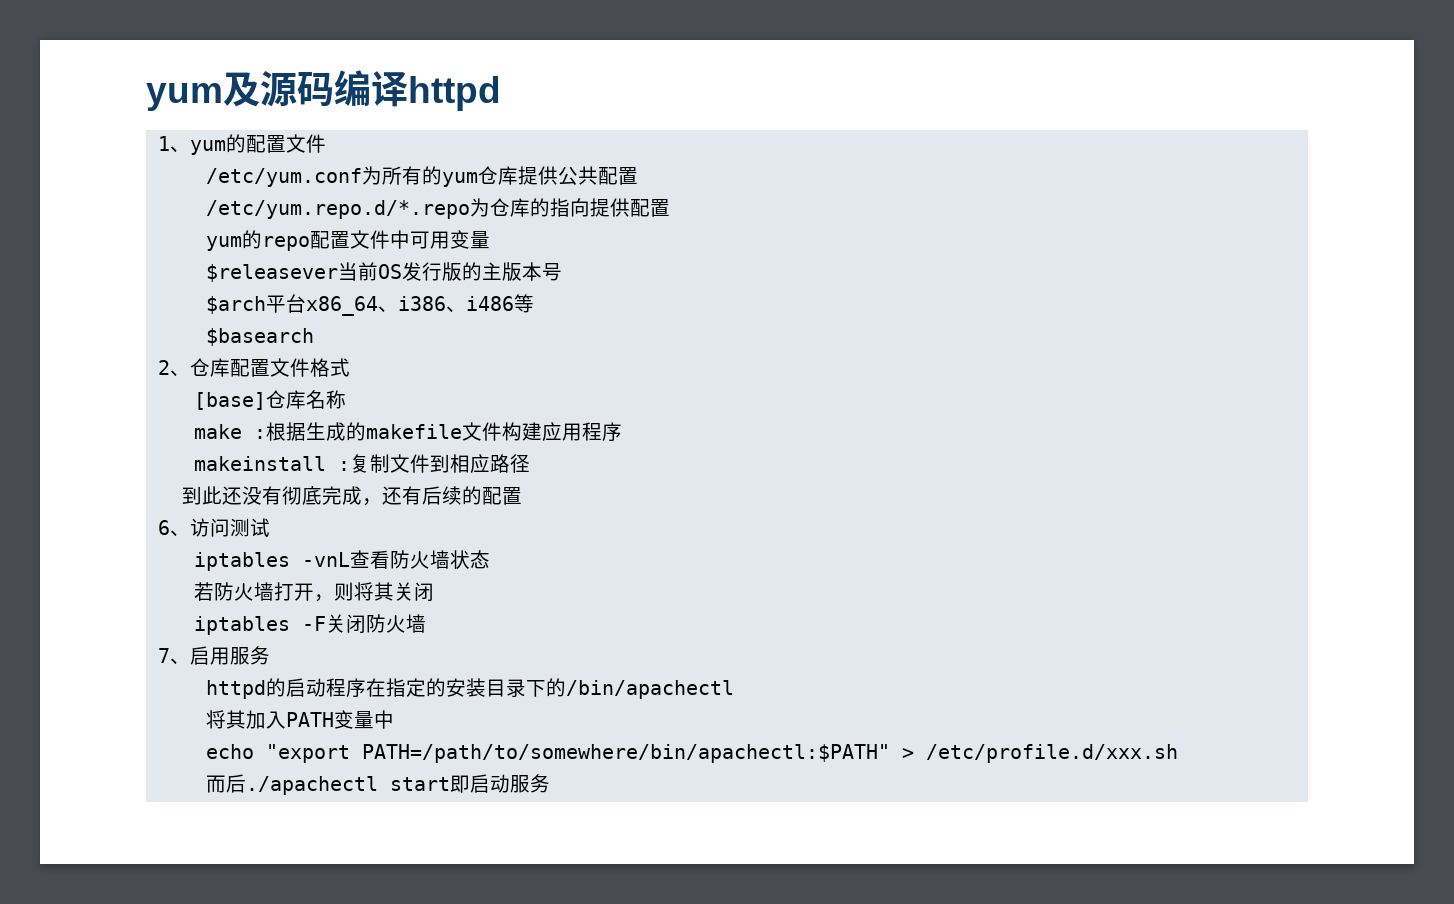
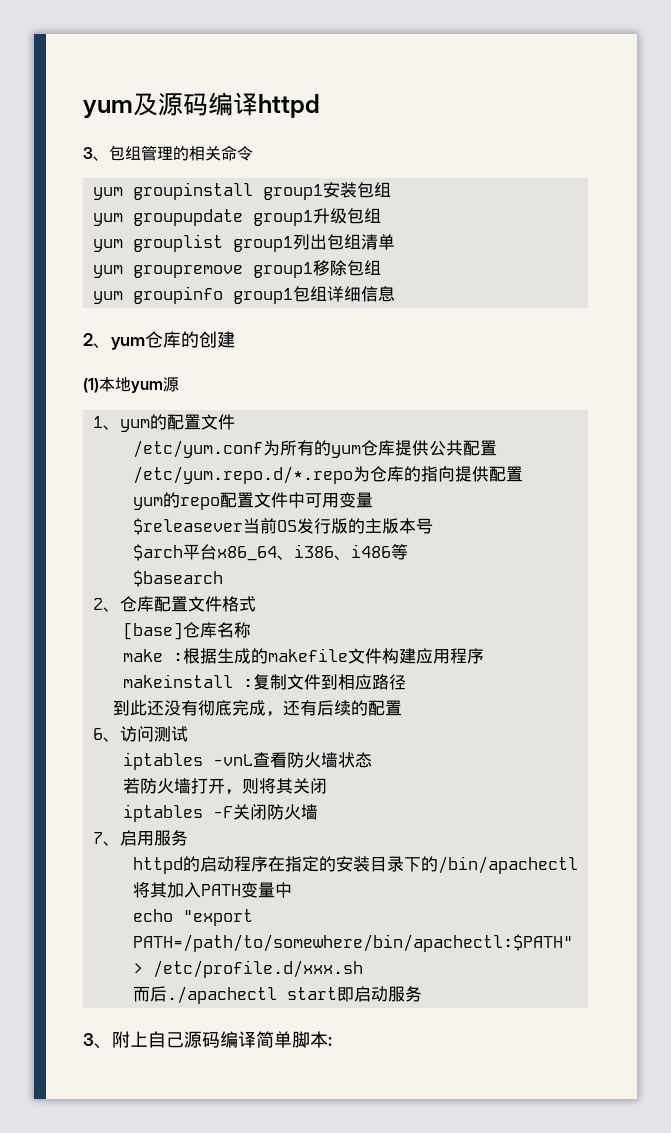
+ 3、包组管理的相关命令
+ yum groupinstall group1安装包组
+ yum groupupdate group1升级包组
+ yum grouplist group1列出包组清单
+ yum groupremove group1移除包组
+ yum groupinfo group1包组详细信息
+ 2、yum仓库的创建
+ (1)本地yum源
+ 3、附上自己源码编译简单脚本:

